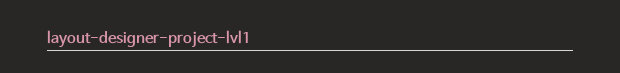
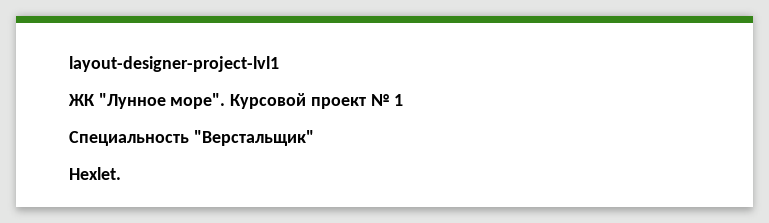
+ ЖК "Лунное море". Курсовой проект № 1
+ Специальность "Верстальщик"
+ Hexlet.

